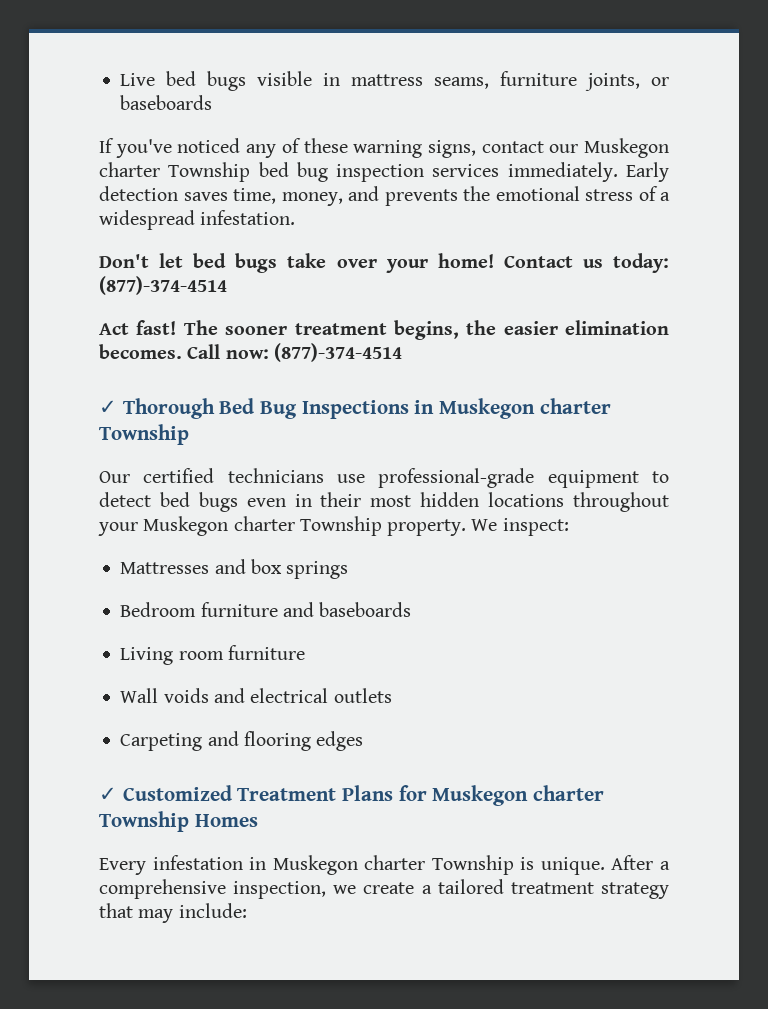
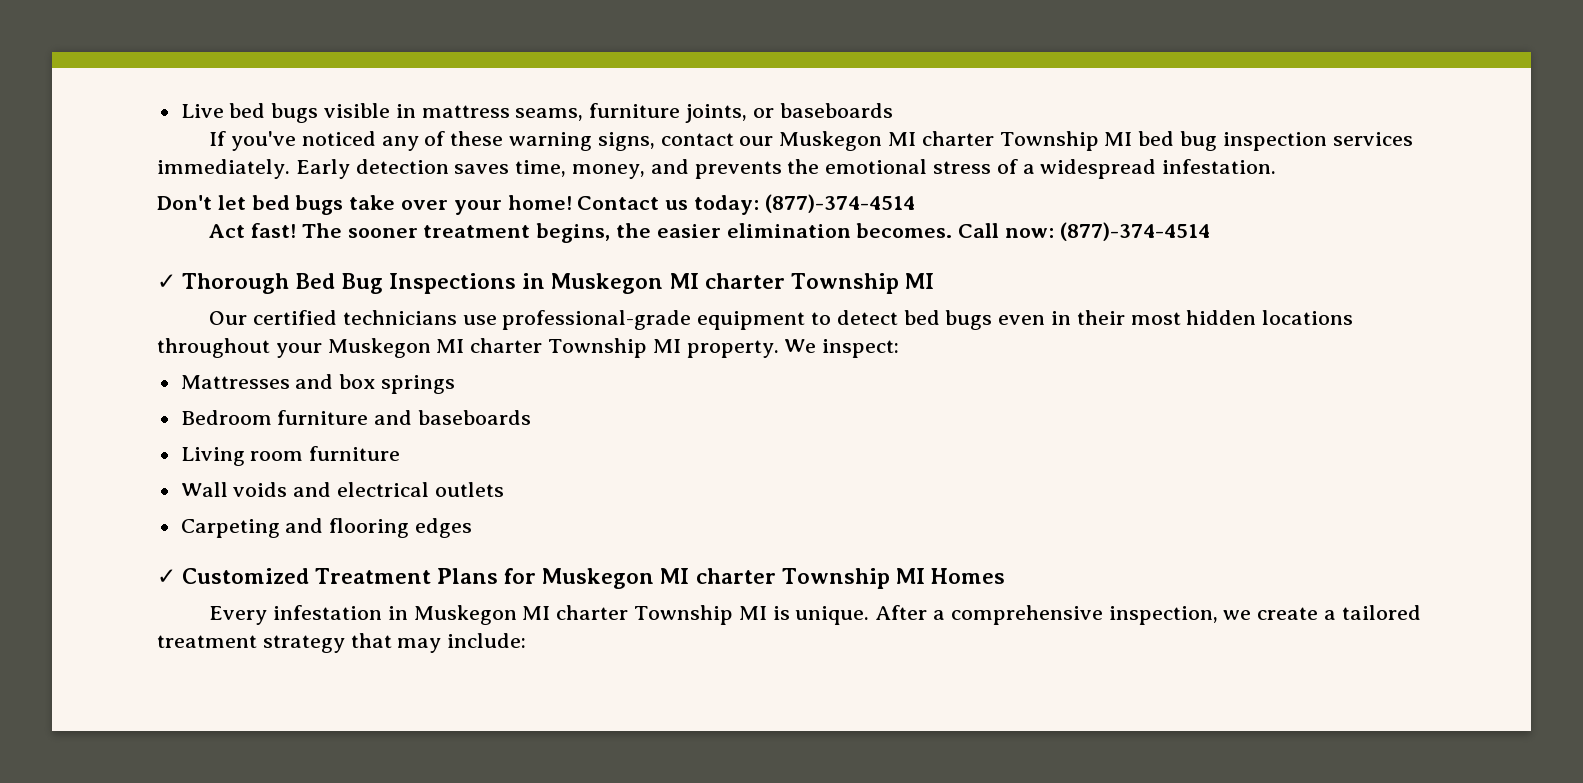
- If you've noticed any of these warning signs, contact our Muskegon charter Township bed bug inspection services immediately.
+ If you've noticed any of these warning signs, contact our Muskegon MI charter Township MI bed bug inspection services immediately.
- ✓ Thorough Bed Bug Inspections in Muskegon charter Township
+ ✓ Thorough Bed Bug Inspections in Muskegon MI charter Township MI
- Our certified technicians use professional-grade equipment to detect bed bugs even in their most hidden locations throughout your Muskegon charter Township property.
+ Our certified technicians use professional-grade equipment to detect bed bugs even in their most hidden locations throughout your Muskegon MI charter Township MI property.
- ✓ Customized Treatment Plans for Muskegon charter Township Homes
+ ✓ Customized Treatment Plans for Muskegon MI charter Township MI Homes
- Every infestation in Muskegon charter Township is unique.
+ Every infestation in Muskegon MI charter Township MI is unique.

